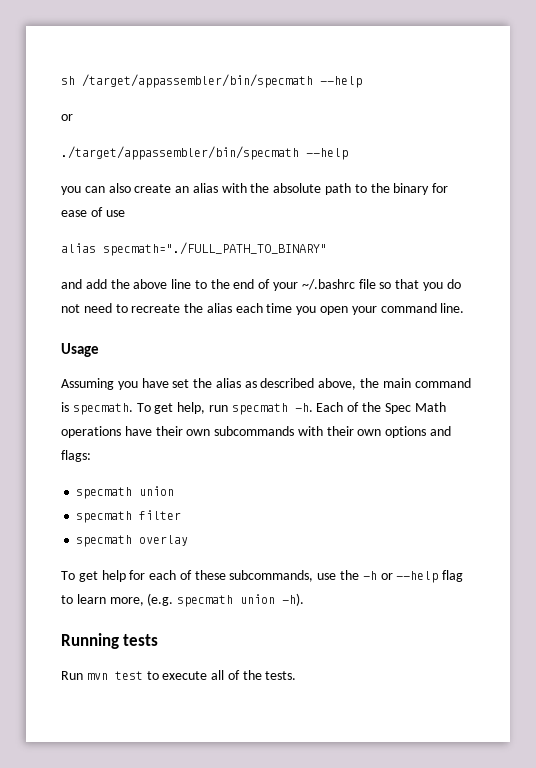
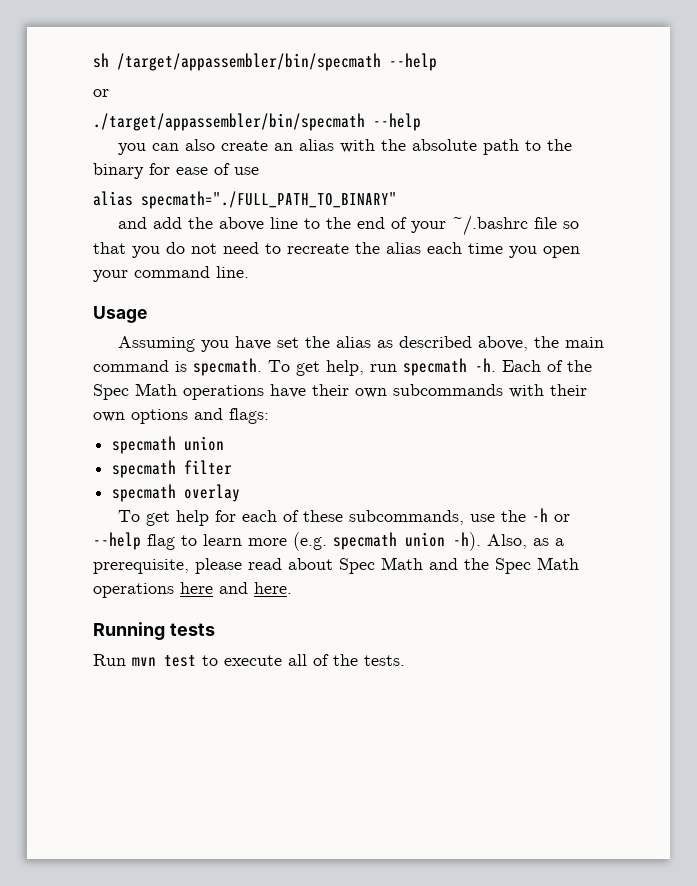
- To get help for each of these subcommands, use the -h or --help flag to learn more, (e.g. specmath union -h).
+ To get help for each of these subcommands, use the -h or --help flag to learn more (e.g. specmath union -h). Also, as a prerequisite, please read about Spec Math and the Spec Math operations here and here.

